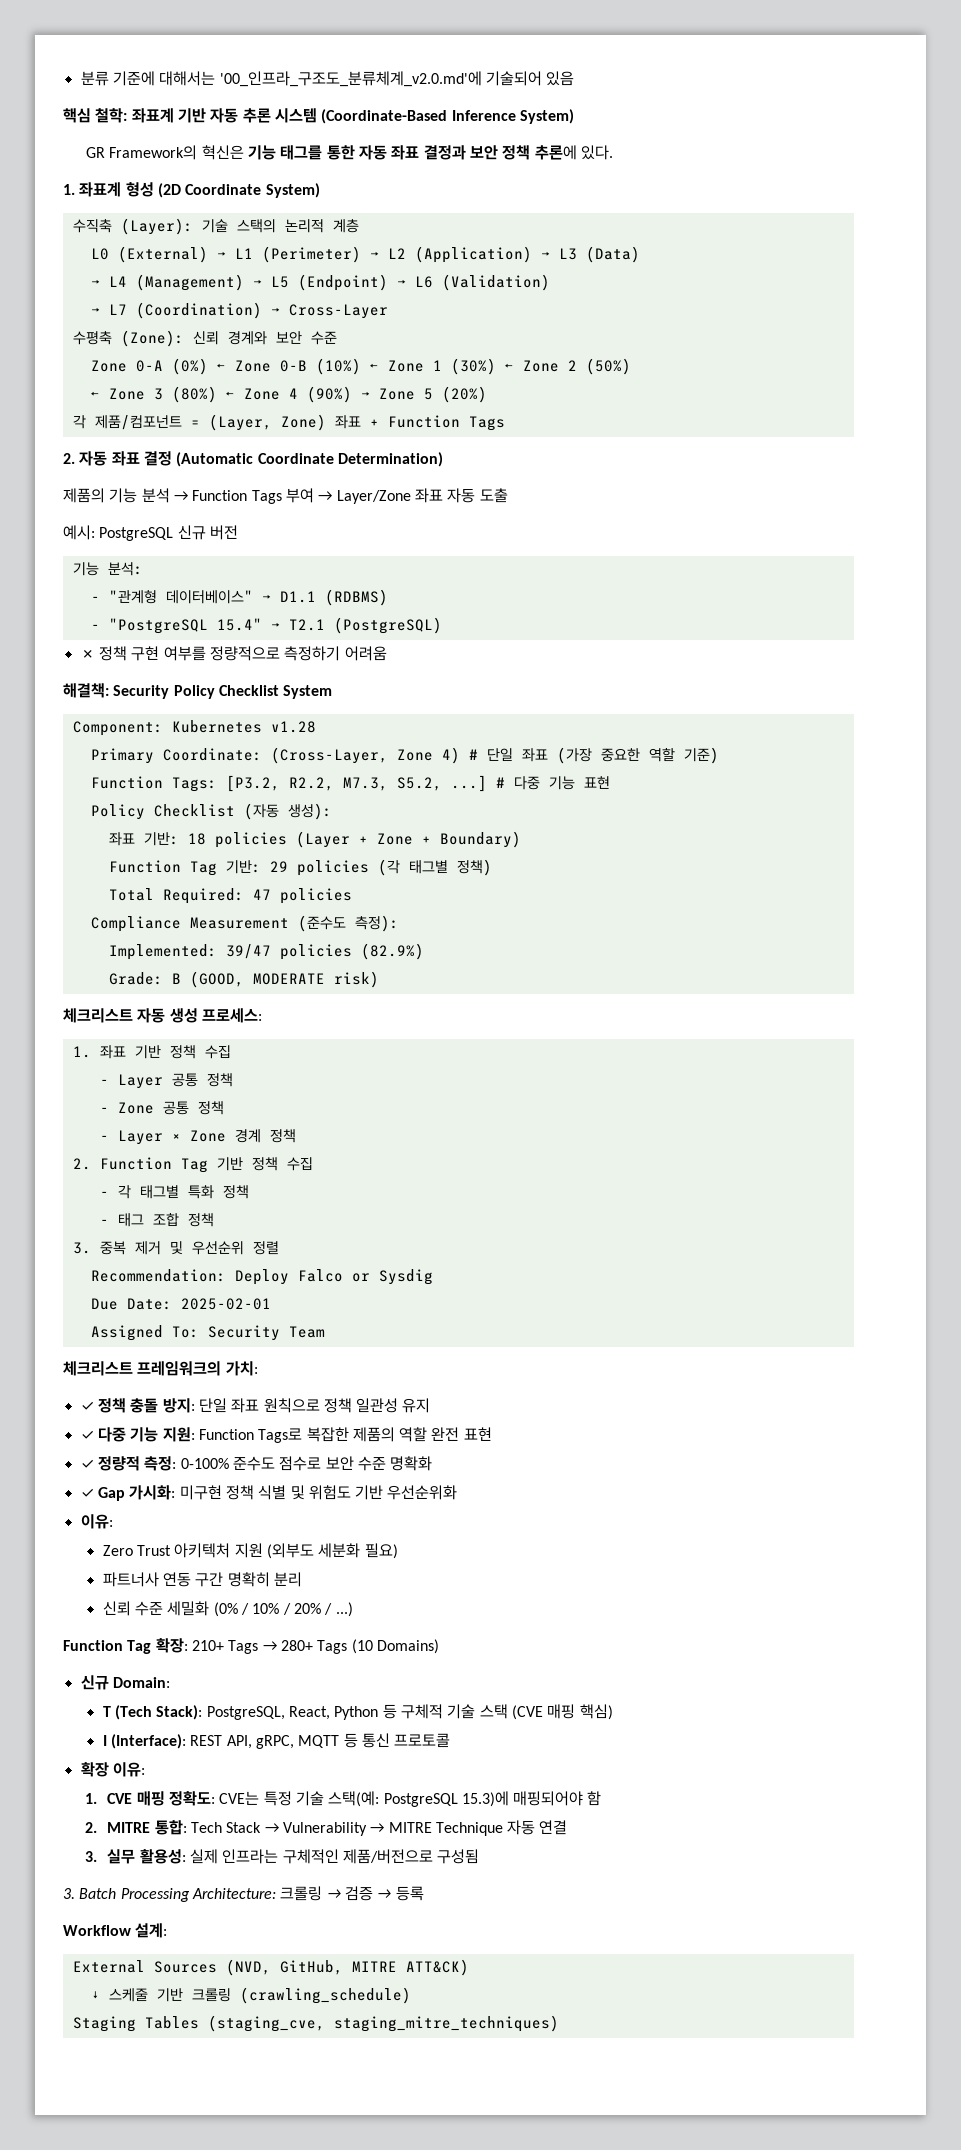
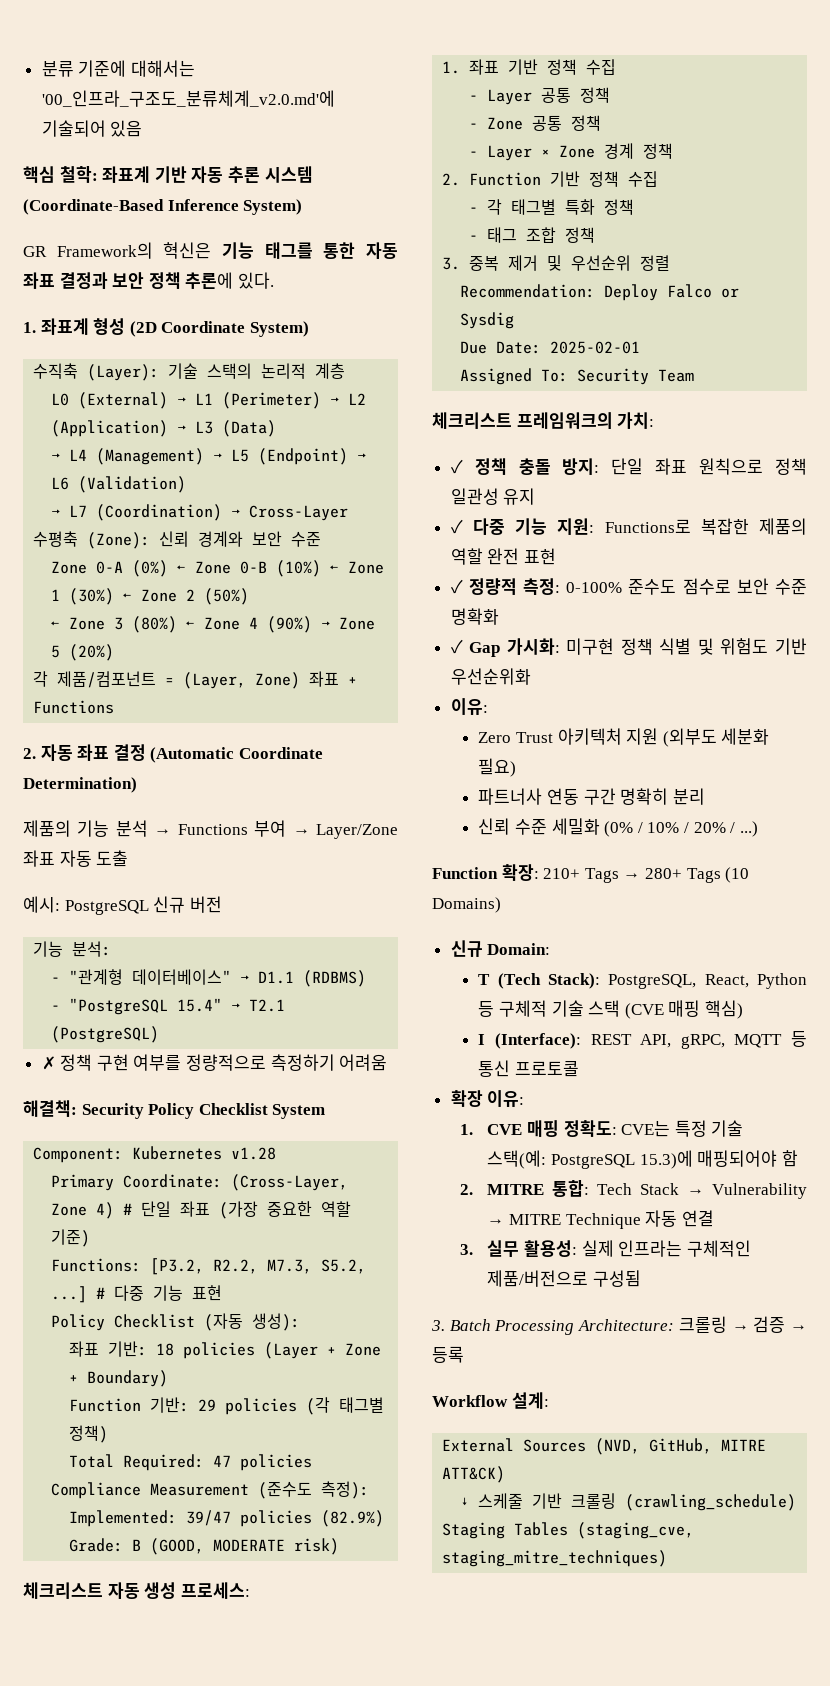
- 각 제품/컴포넌트 = (Layer, Zone) 좌표 + Function Tags
+ 각 제품/컴포넌트 = (Layer, Zone) 좌표 + Functions
- 제품의 기능 분석 → Function Tags 부여 → Layer/Zone 좌표 자동 도출
+ 제품의 기능 분석 → Functions 부여 → Layer/Zone 좌표 자동 도출
- Function Tags: [P3.2, R2.2, M7.3, S5.2, ...]
+ Functions: [P3.2, R2.2, M7.3, S5.2, ...]
- Function Tag 기반: 29 policies (각 태그별 정책)
+ Function 기반: 29 policies (각 태그별 정책)
- 2. Function Tag 기반 정책 수집
+ 2. Function 기반 정책 수집
- ✓ 다중 기능 지원: Function Tags로 복잡한 제품의 역할 완전 표현
+ ✓ 다중 기능 지원: Functions로 복잡한 제품의 역할 완전 표현
- Function Tag 확장: 210+ Tags → 280+ Tags (10 Domains)
+ Function 확장: 210+ Tags → 280+ Tags (10 Domains)

